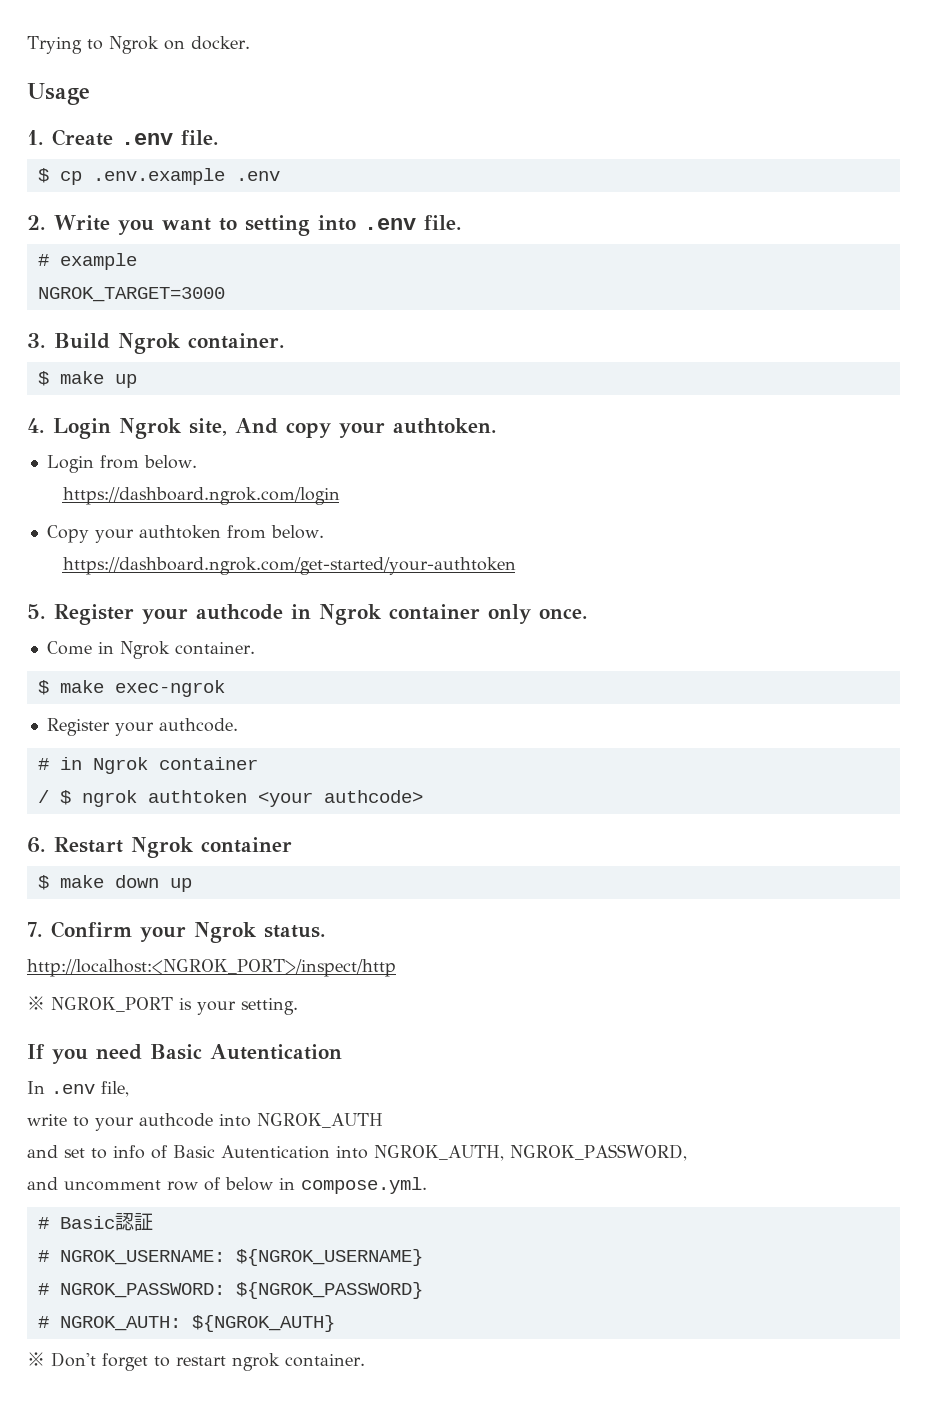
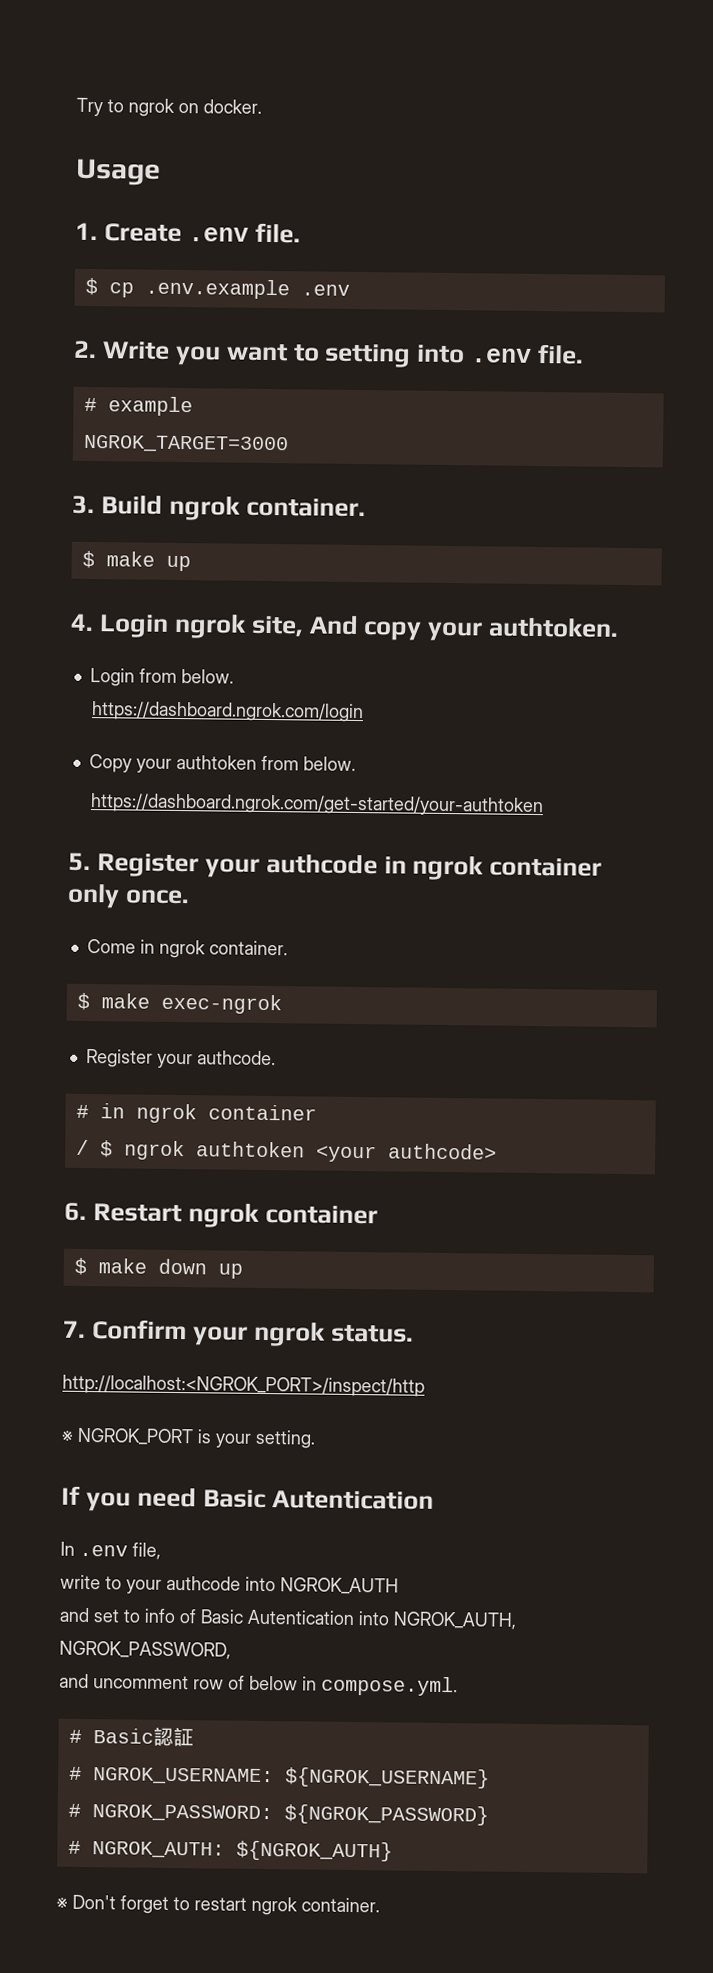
- Trying to Ngrok on docker.
+ Try to ngrok on docker.
- 3. Build Ngrok container.
+ 3. Build ngrok container.
- 4. Login Ngrok site, And copy your authtoken.
+ 4. Login ngrok site, And copy your authtoken.
- 5. Register your authcode in Ngrok container only once.
+ 5. Register your authcode in ngrok container only once.
- Come in Ngrok container.
+ Come in ngrok container.
- # in Ngrok container
+ # in ngrok container
- 6. Restart Ngrok container
+ 6. Restart ngrok container
- 7. Confirm your Ngrok status.
+ 7. Confirm your ngrok status.

